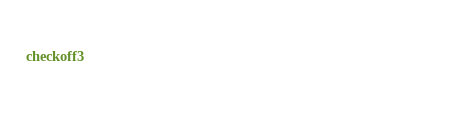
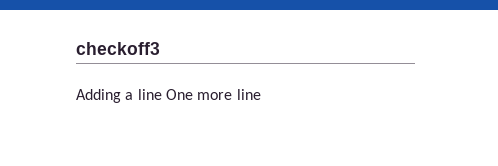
+ Adding a line One more line

